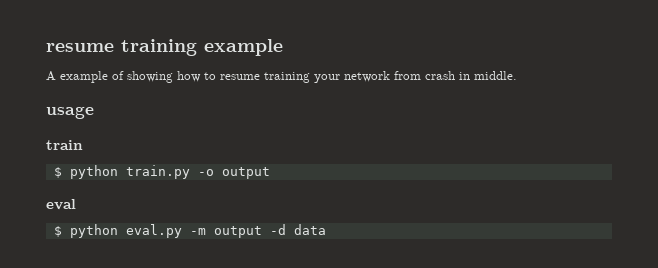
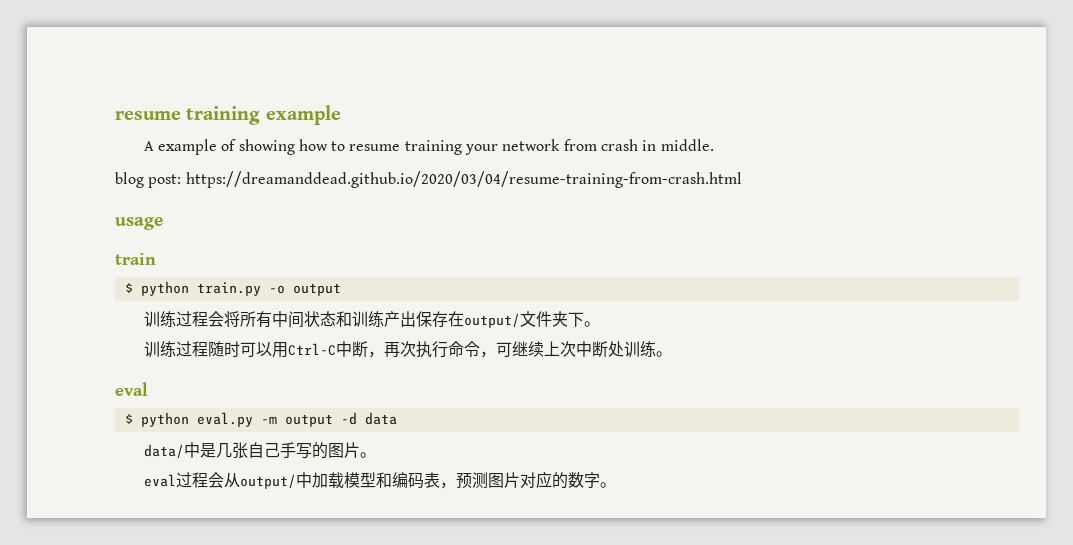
+ blog post: https://dreamanddead.github.io/2020/03/04/resume-training-from-crash.html
+ 训练过程会将所有中间状态和训练产出保存在output/文件夹下。
+ 训练过程随时可以用Ctrl-C中断，再次执行命令，可继续上次中断处训练。
+ data/中是几张自己手写的图片。
+ eval过程会从output/中加载模型和编码表，预测图片对应的数字。

